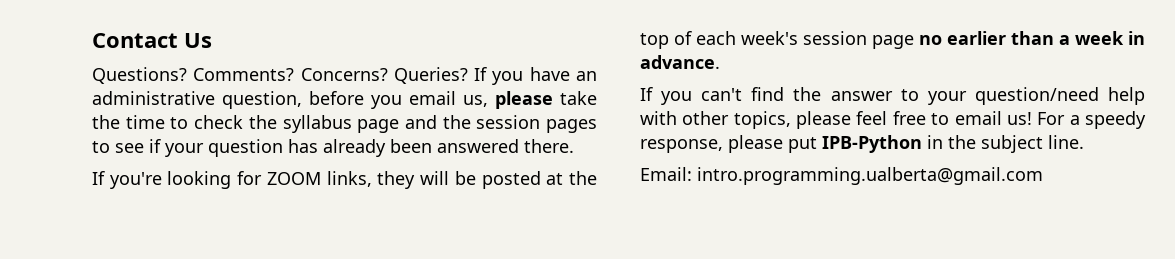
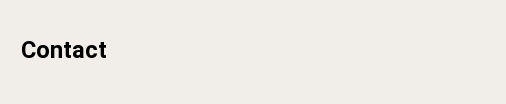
- Contact Us
- Questions? Comments? Concerns? Queries? If you have an administrative question, before you email us, please take the time to check the syllabus page and the session pages to see if your question has already been answered there.
- If you're looking for ZOOM links, they will be posted at the top of each week's session page no earlier than a week in advance.
- If you can't find the answer to your question/need help with other topics, please feel free to email us! For a speedy response, please put IPB-Python in the subject line.
- Email: intro.programming.ualberta@gmail.com
+ Contact

